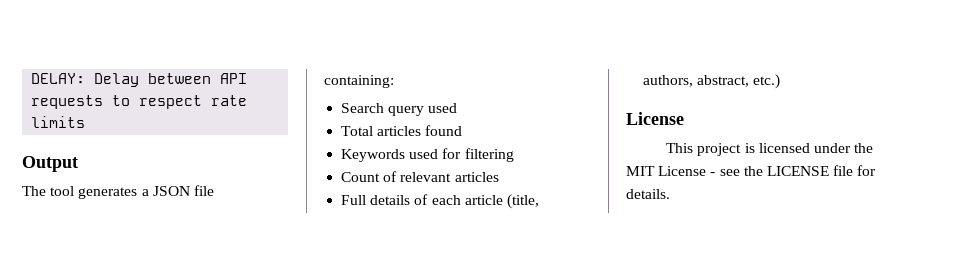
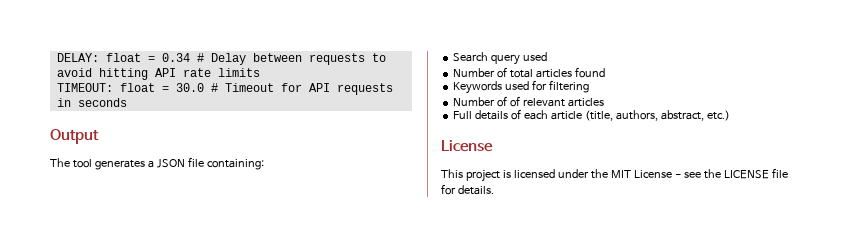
- DELAY: Delay between API requests to respect rate limits
+ DELAY: float = 0.34 # Delay between requests to avoid hitting API rate limits
+ TIMEOUT: float = 30.0 # Timeout for API requests in seconds
- Total articles found
+ Number of total articles found
- Count of relevant articles
+ Number of of relevant articles

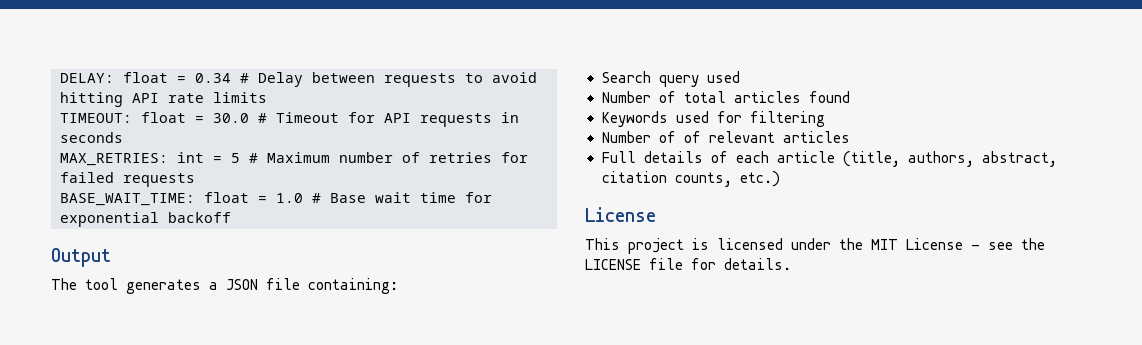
+ MAX_RETRIES: int = 5 # Maximum number of retries for failed requests
+ BASE_WAIT_TIME: float = 1.0 # Base wait time for exponential backoff
- Full details of each article (title, authors, abstract, etc.)
+ Full details of each article (title, authors, abstract, citation counts, etc.)

